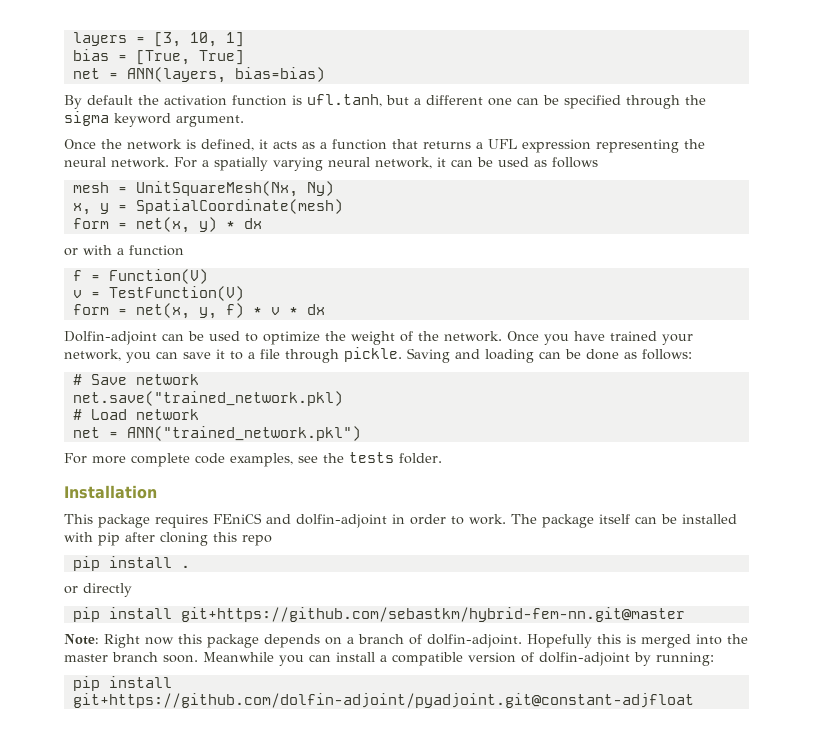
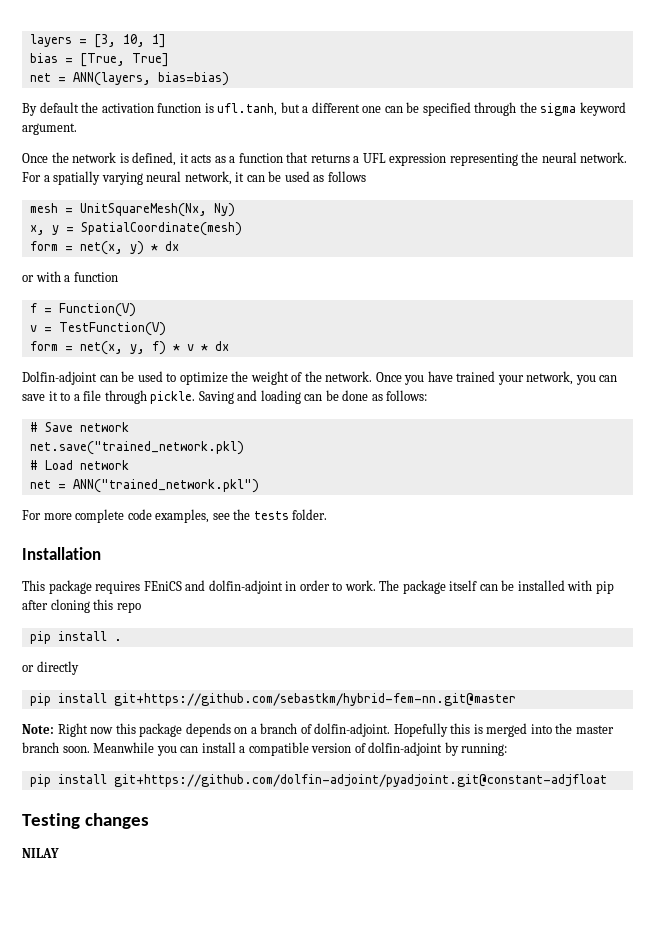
+ Testing changes
+ NILAY

